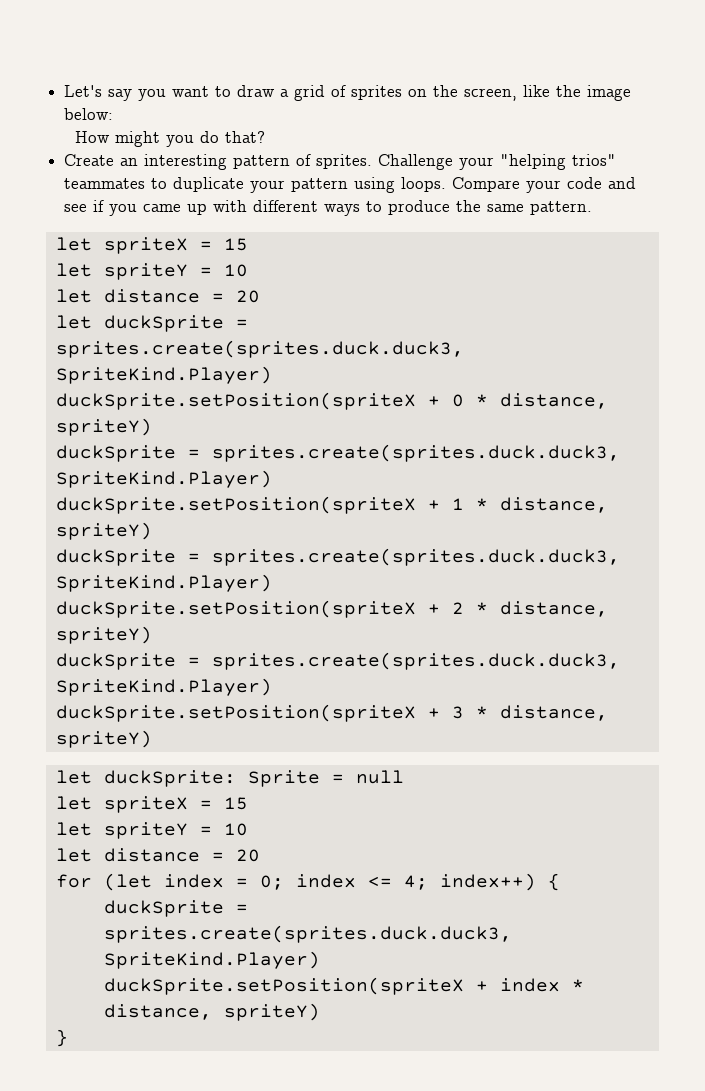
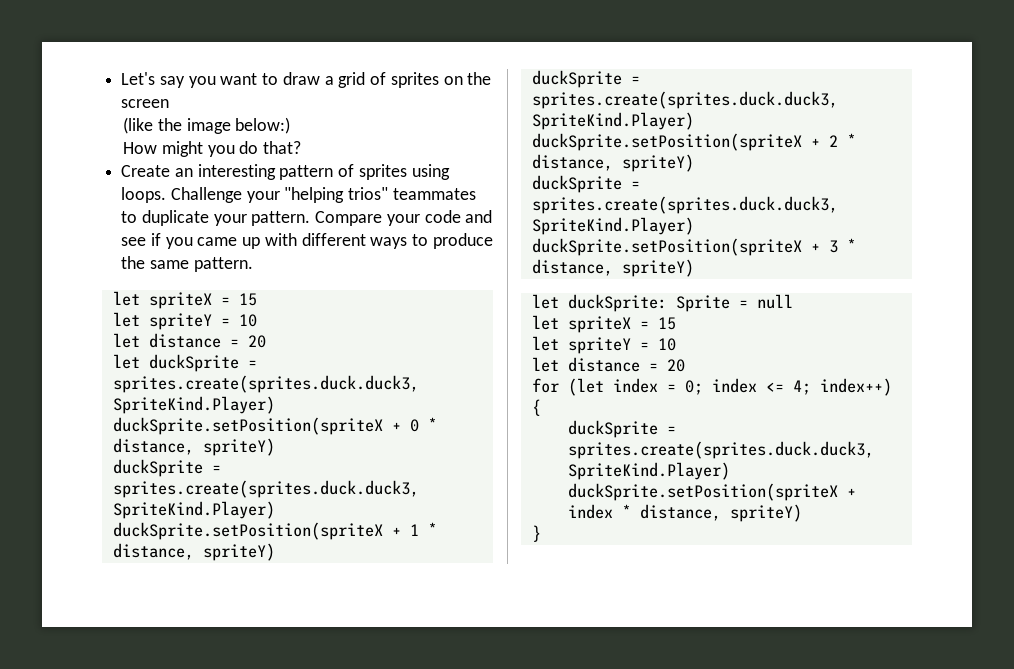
- Let's say you want to draw a grid of sprites on the screen, like the image below:
+ Let's say you want to draw a grid of sprites on the screen
+ (like the image below:)
- Create an interesting pattern of sprites.
+ Create an interesting pattern of sprites using loops.
- Challenge your "helping trios" teammates to duplicate your pattern using loops.
+ Challenge your "helping trios" teammates to duplicate your pattern.

